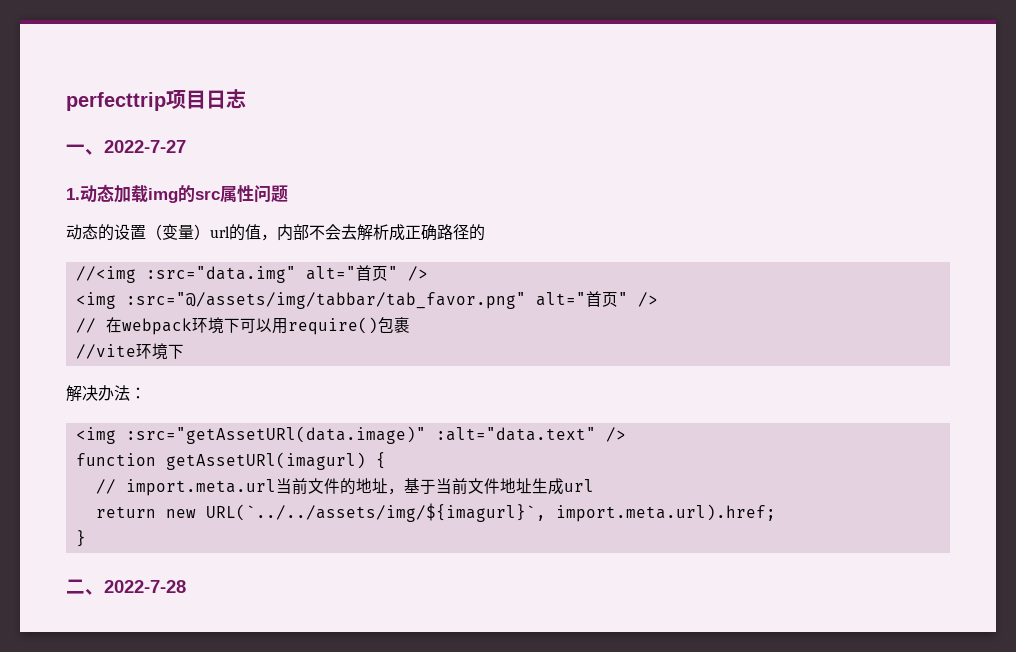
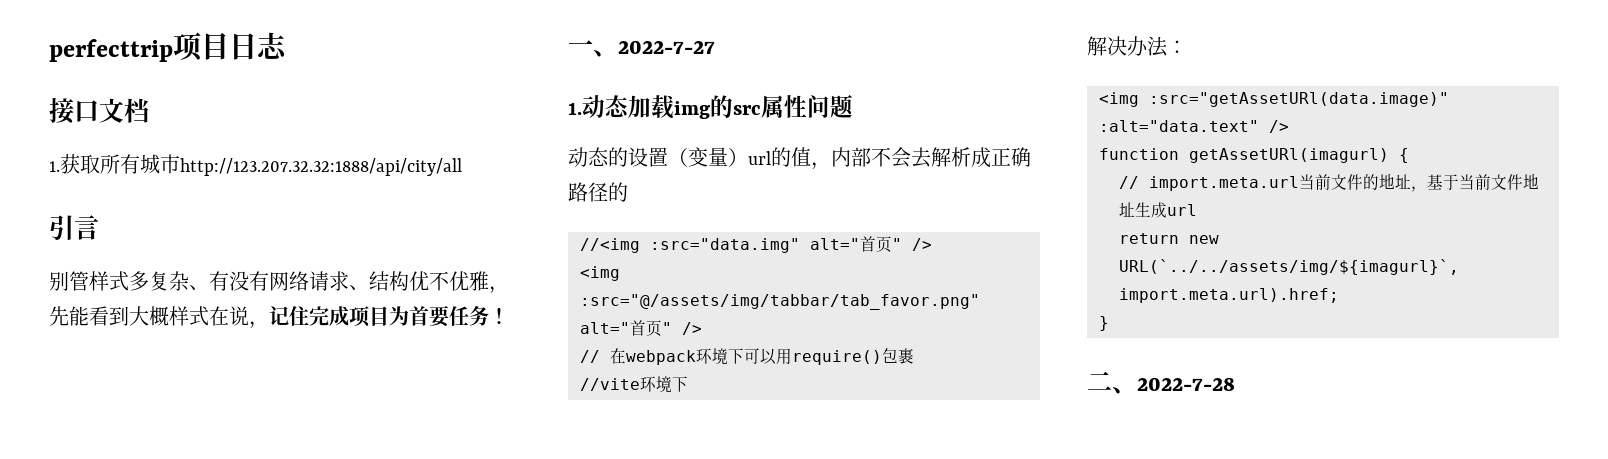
+ 接口文档
+ 1.获取所有城市http://123.207.32.32:1888/api/city/all
+ 引言
+ 别管样式多复杂、有没有网络请求、结构优不优雅，先能看到大概样式在说，记住完成项目为首要任务！

